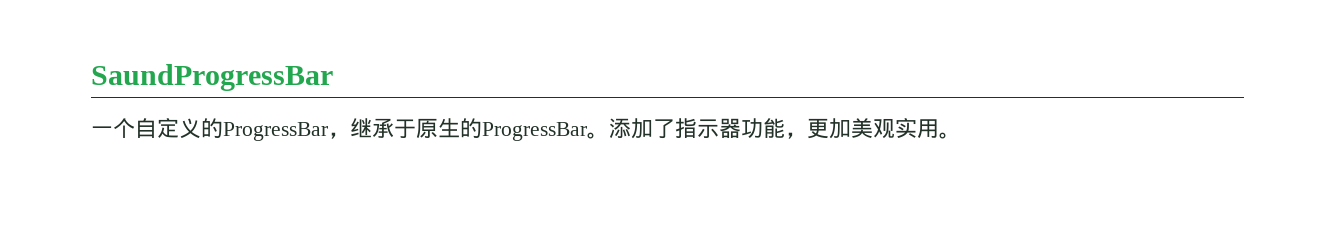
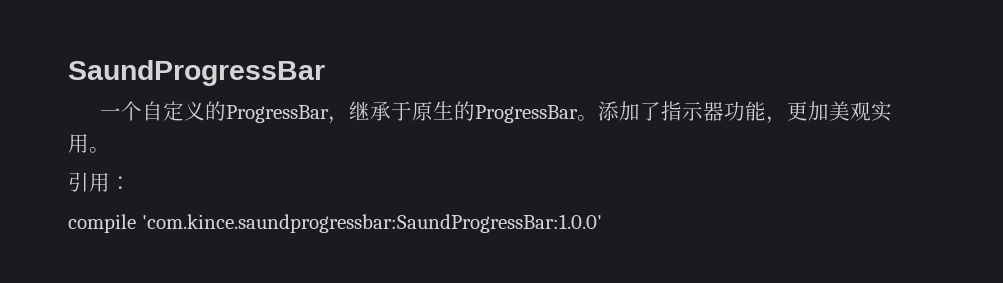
+ 引用：
+ compile 'com.kince.saundprogressbar:SaundProgressBar:1.0.0'

